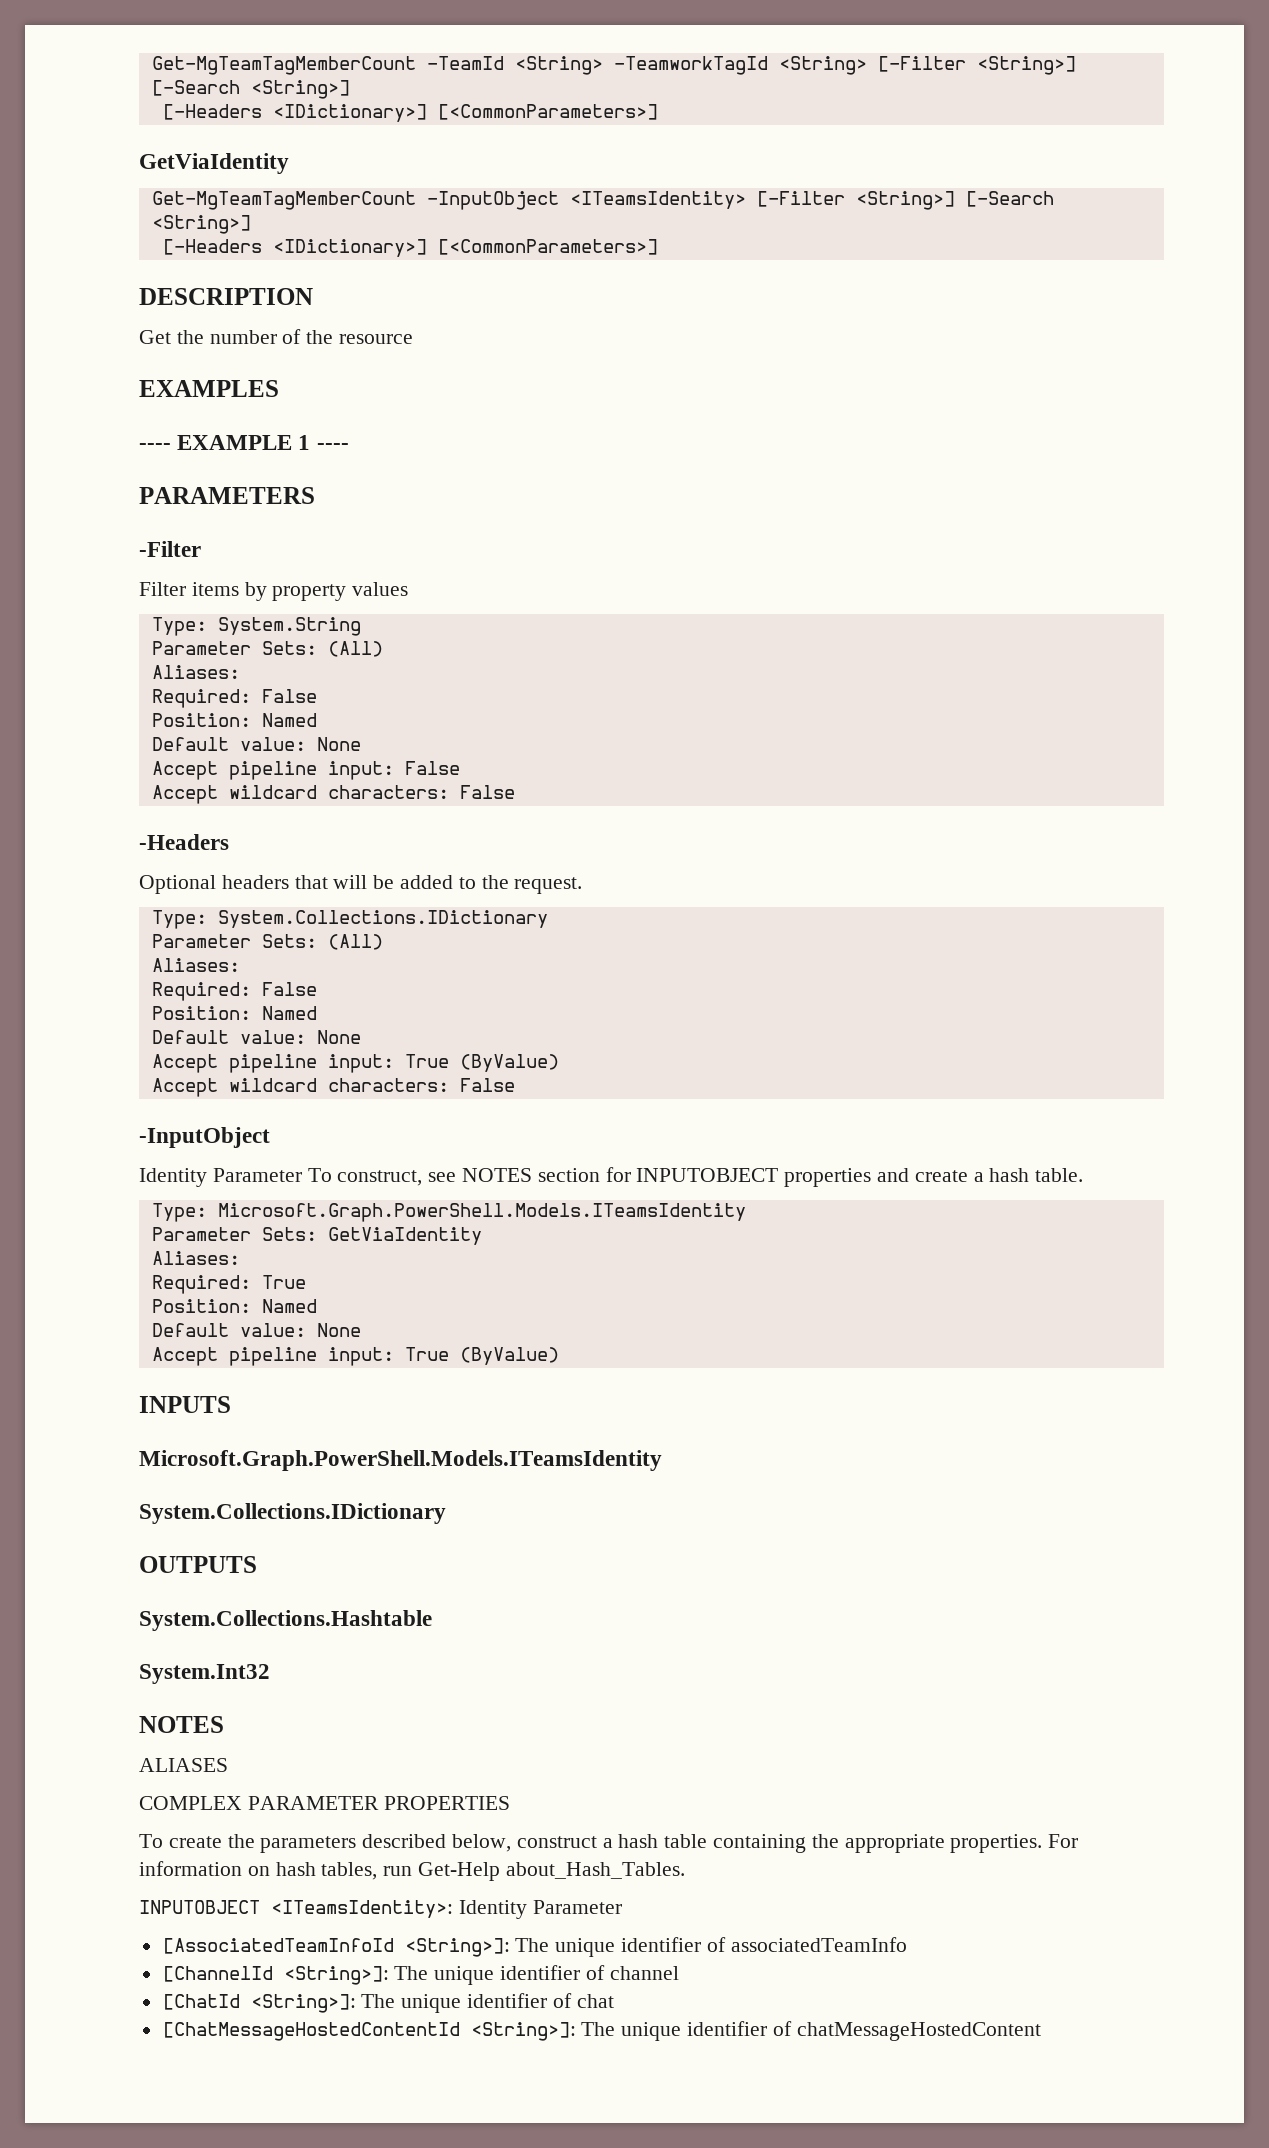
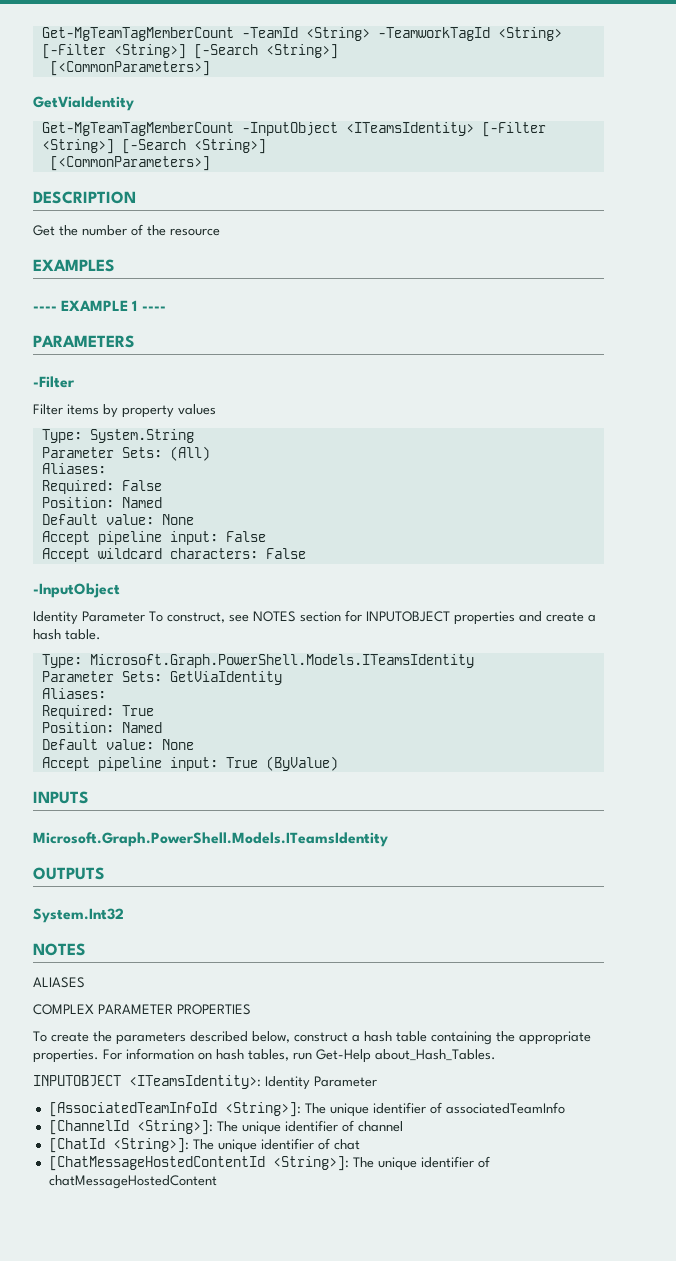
  Get-MgTeamTagMemberCount -TeamId <String> -TeamworkTagId <String> [-Filter <String>] [-Search <String>]
- [-Headers <IDictionary>] [<CommonParameters>]
+ [<CommonParameters>]
  Get-MgTeamTagMemberCount -InputObject <ITeamsIdentity> [-Filter <String>] [-Search <String>]
- [-Headers <IDictionary>] [<CommonParameters>]
+ [<CommonParameters>]
- -Headers
- Optional headers that will be added to the request.
- Type: System.Collections.IDictionary
- Parameter Sets: (All)
- Aliases:
- Required: False
- Position: Named
- Default value: None
- Accept pipeline input: True (ByValue)
- Accept wildcard characters: False
  INPUTS
  Microsoft.Graph.PowerShell.Models.ITeamsIdentity
- System.Collections.IDictionary
- System.Collections.Hashtable

